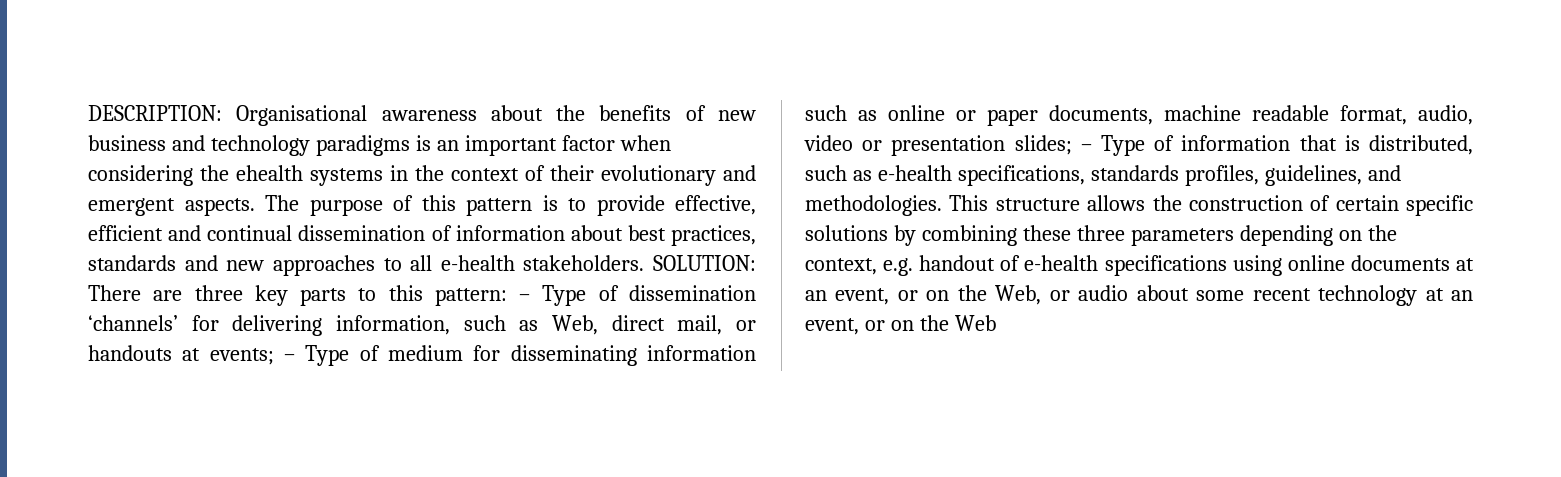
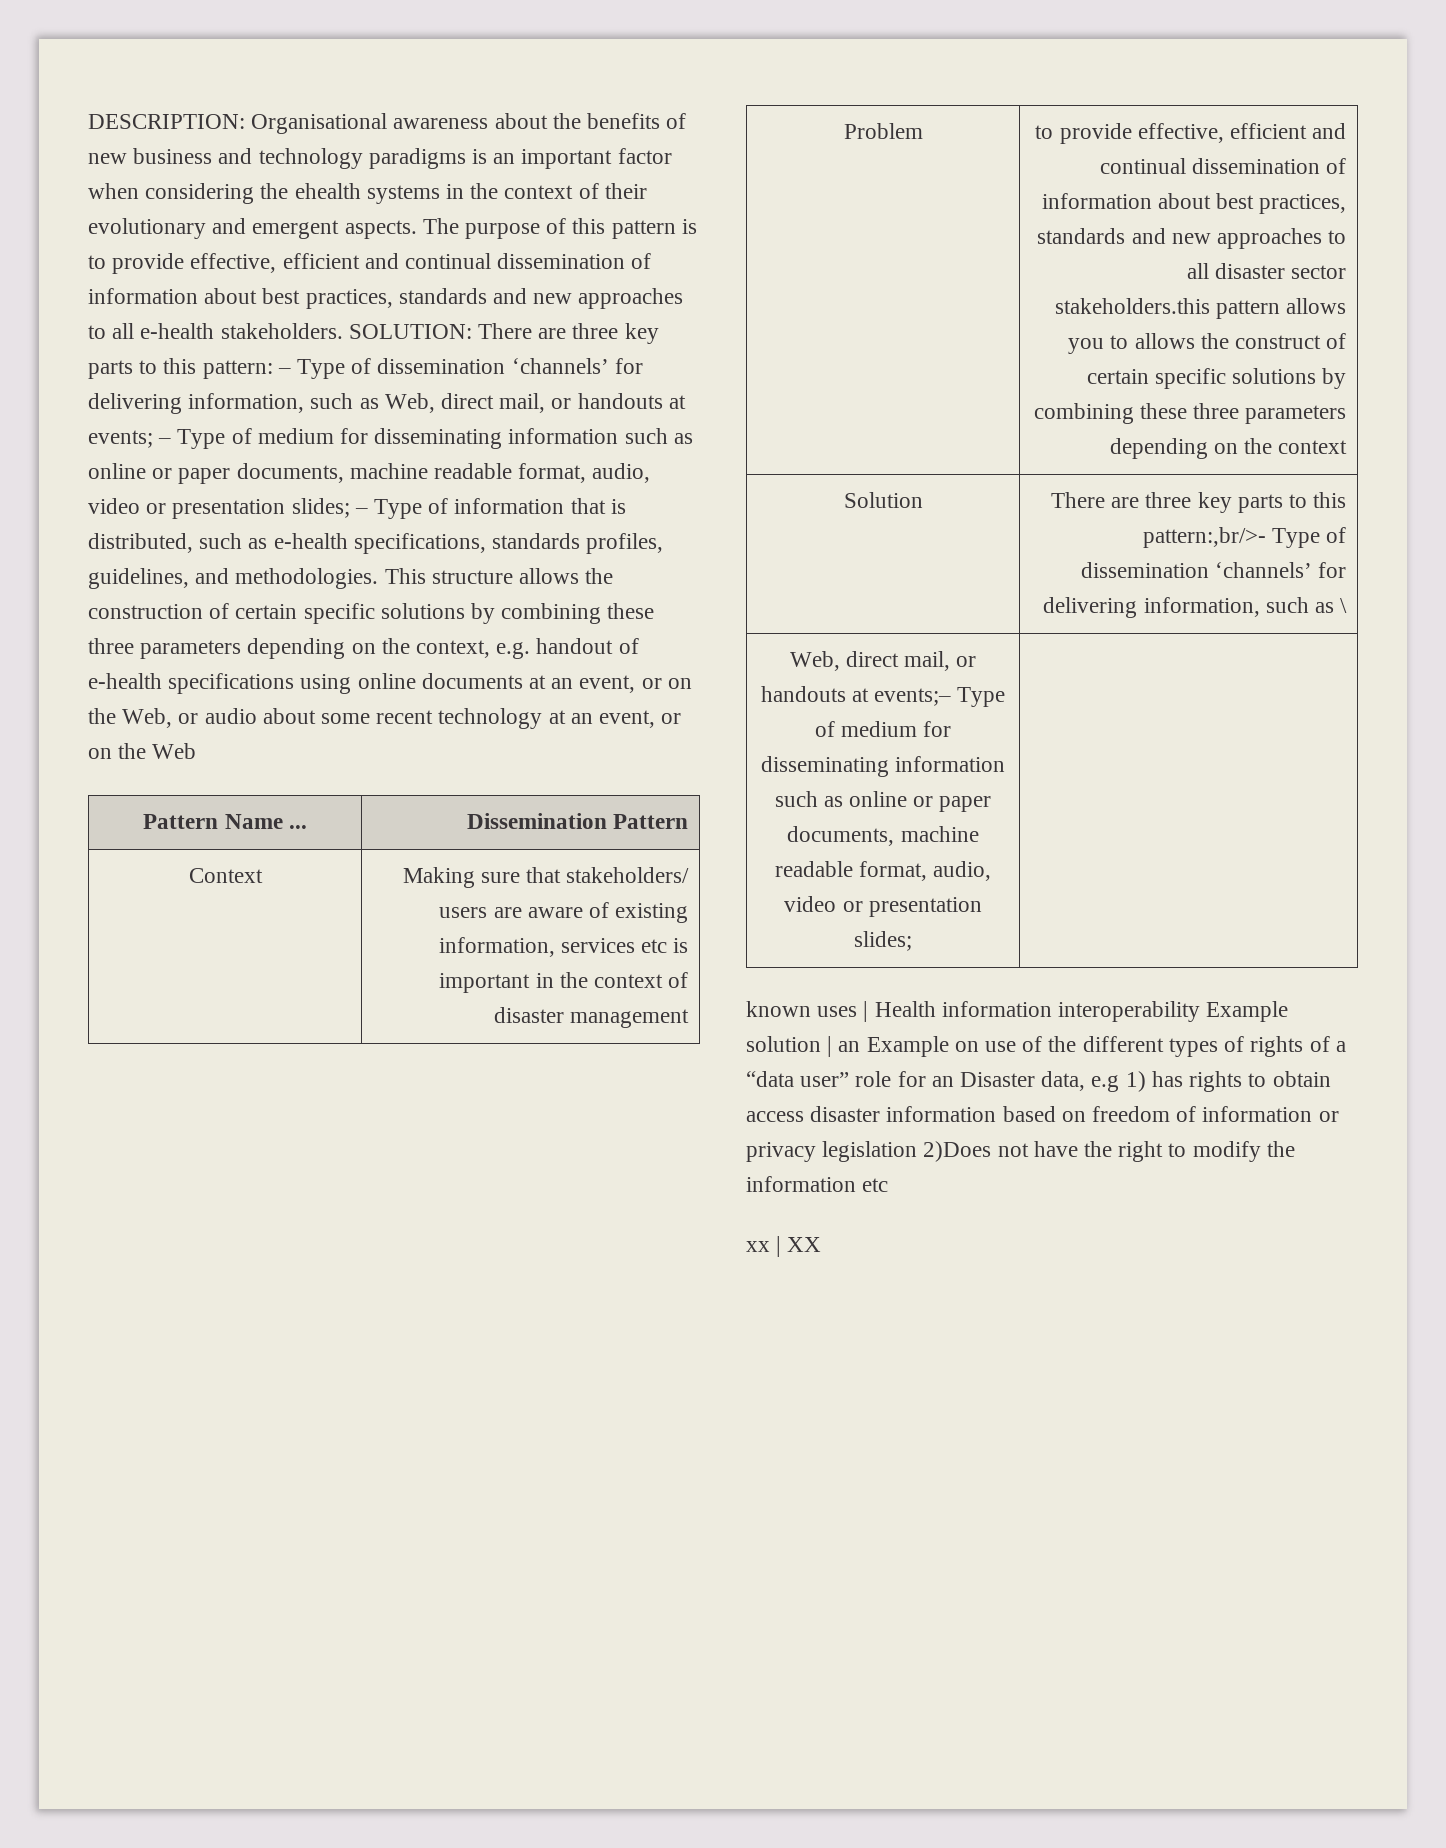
+ Pattern Name ... | Dissemination Pattern
+ Context | Making sure that stakeholders/ users are aware of existing information, services etc is important in the context of disaster management
+ Problem | to provide effective, efficient and continual dissemination of information about best practices, standards and new approaches to all disaster sector stakeholders.this pattern allows you to allows the construct of certain specific solutions by combining these three parameters depending on the context
+ Solution | There are three key parts to this pattern:,br/>- Type of dissemination ‘channels’ for delivering information, such as \
+ Web, direct mail, or handouts at events;– Type of medium for disseminating information such as online or paper documents, machine readable format, audio, video or presentation slides; |
+ known uses | Health information interoperability Example solution | an Example on use of the different types of rights of a “data user” role for an Disaster data, e.g 1) has rights to obtain access disaster information based on freedom of information or privacy legislation 2)Does not have the right to modify the information etc
+ xx | XX

